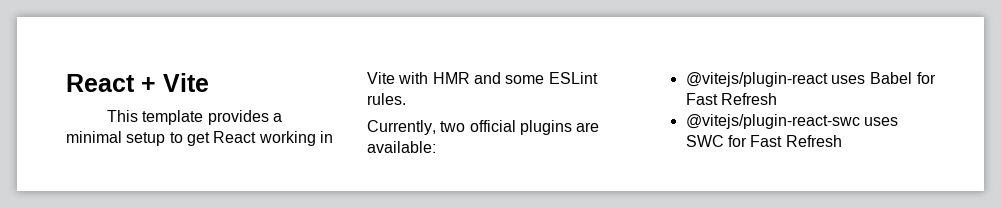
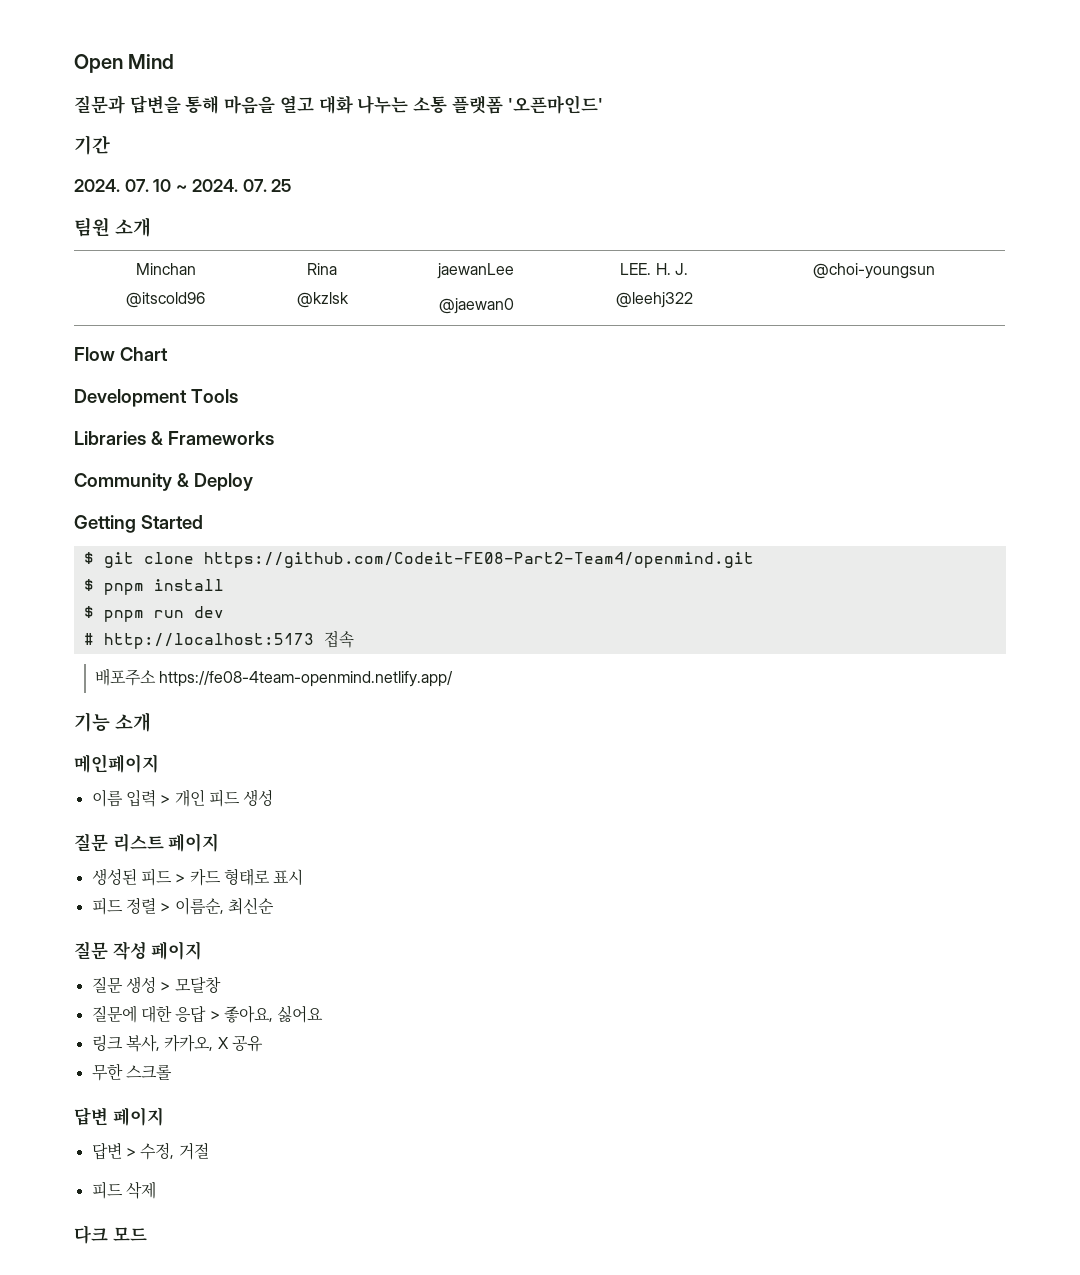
- React + Vite
- This template provides a minimal setup to get React working in Vite with HMR and some ESLint rules.
- Currently, two official plugins are available:
- @vitejs/plugin-react uses Babel for Fast Refresh
- @vitejs/plugin-react-swc uses SWC for Fast Refresh
+ Open Mind
+ 질문과 답변을 통해 마음을 열고 대화 나누는 소통 플랫폼 '오픈마인드'
+ 기간
+ 2024. 07. 10 ~ 2024. 07. 25
+ 팀원 소개
+ Minchan
+ @itscold96 | Rina
+ @kzlsk | jaewanLee
+ @jaewan0 | LEE. H. J.
+ @leehj322 | @choi-youngsun
+ Flow Chart
+ Development Tools
+ Libraries & Frameworks
+ Community & Deploy
+ Getting Started
+ $ git clone https://github.com/Codeit-FE08-Part2-Team4/openmind.git
+ $ pnpm install
+ $ pnpm run dev
+ # http://localhost:5173 접속
+ 배포주소 https://fe08-4team-openmind.netlify.app/
+ 기능 소개
+ 메인페이지
+ 이름 입력 > 개인 피드 생성
+ 질문 리스트 페이지
+ 생성된 피드 > 카드 형태로 표시
+ 피드 정렬 > 이름순, 최신순
+ 질문 작성 페이지
+ 질문 생성 > 모달창
+ 질문에 대한 응답 > 좋아요, 싫어요
+ 링크 복사, 카카오, X 공유
+ 무한 스크롤
+ 답변 페이지
+ 답변 > 수정, 거절
+ 피드 삭제
+ 다크 모드

